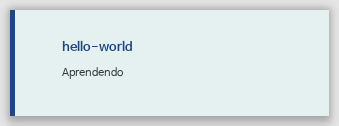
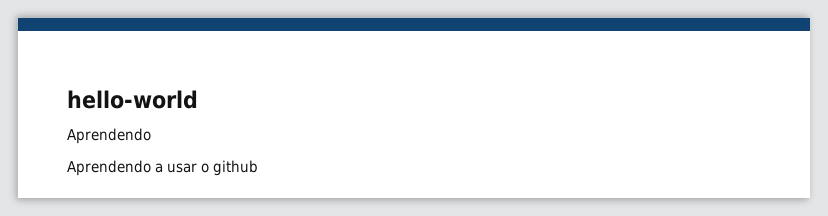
+ Aprendendo a usar o github

